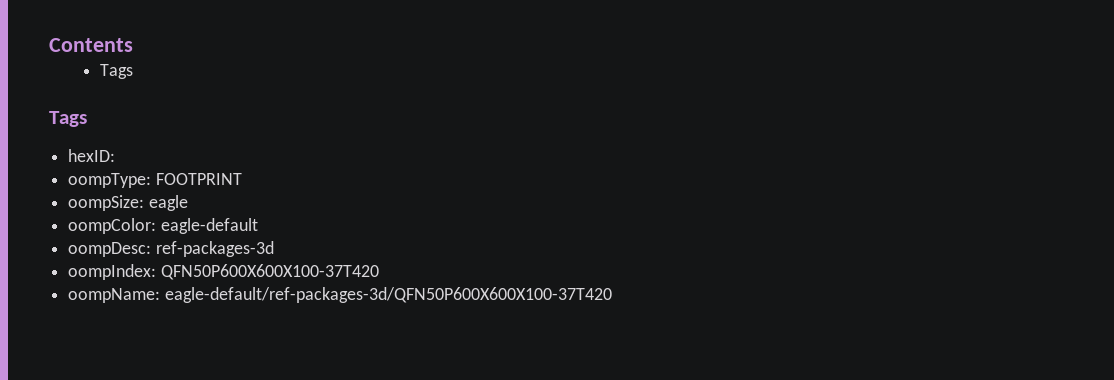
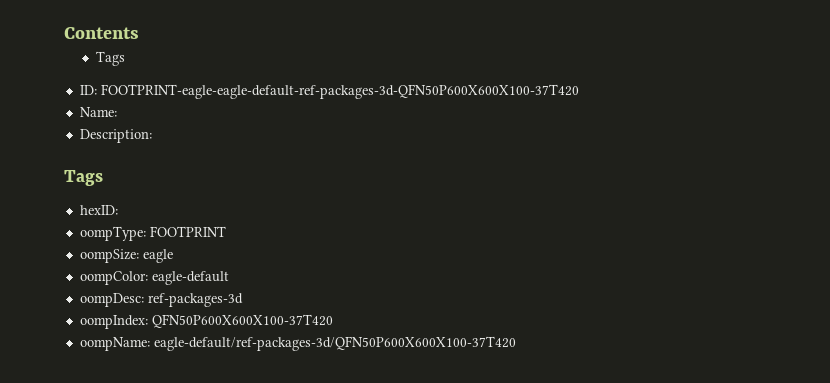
+ ID: FOOTPRINT-eagle-eagle-default-ref-packages-3d-QFN50P600X600X100-37T420
+ Name:
+ Description:

